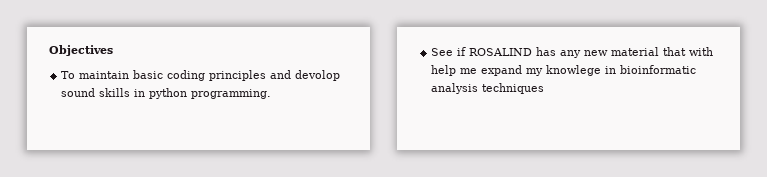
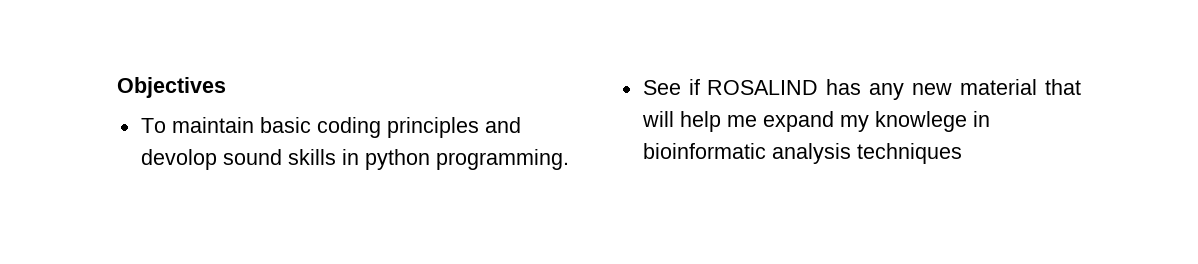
- See if ROSALIND has any new material that with help me expand my knowlege in bioinformatic analysis techniques
+ See if ROSALIND has any new material that will help me expand my knowlege in bioinformatic analysis techniques

